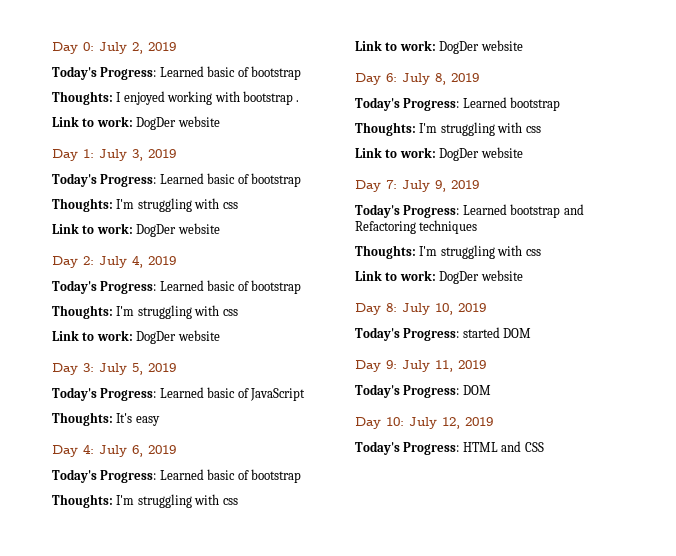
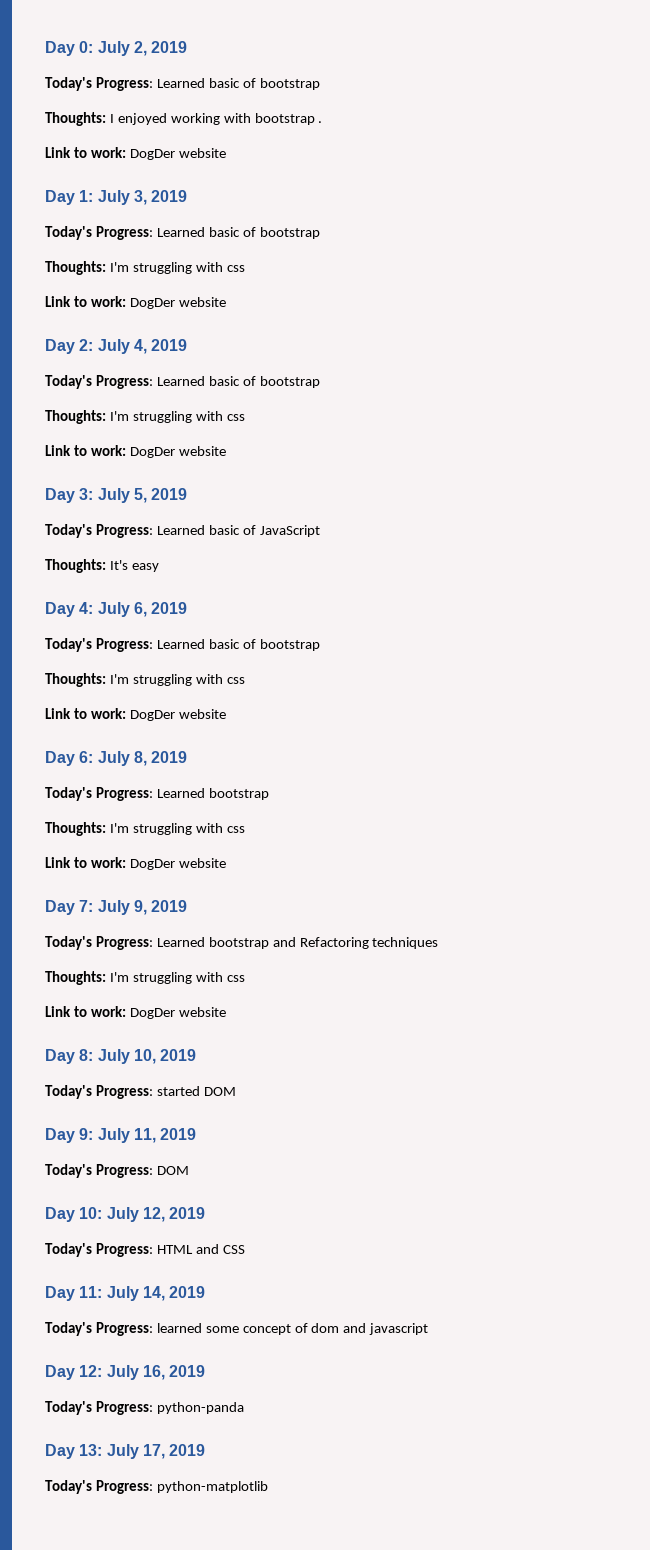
+ Day 11: July 14, 2019
+ Today's Progress: learned some concept of dom and javascript
+ Day 12: July 16, 2019
+ Today's Progress: python-panda
+ Day 13: July 17, 2019
+ Today's Progress: python-matplotlib

